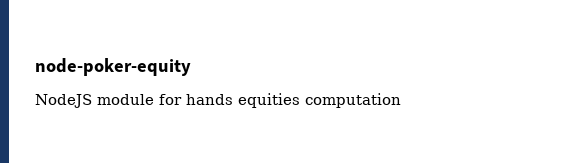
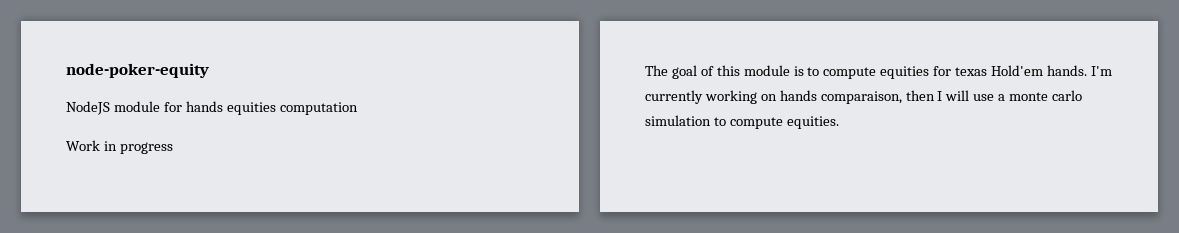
+ Work in progress
+ The goal of this module is to compute equities for texas Hold'em hands. I'm currently working on hands comparaison, then I will use a monte carlo simulation to compute equities.

